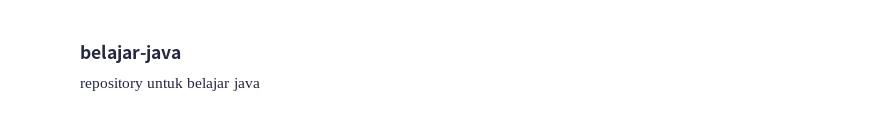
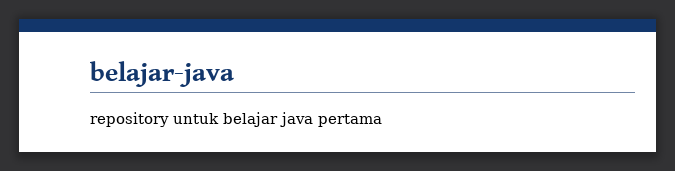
- repository untuk belajar java
+ repository untuk belajar java pertama

